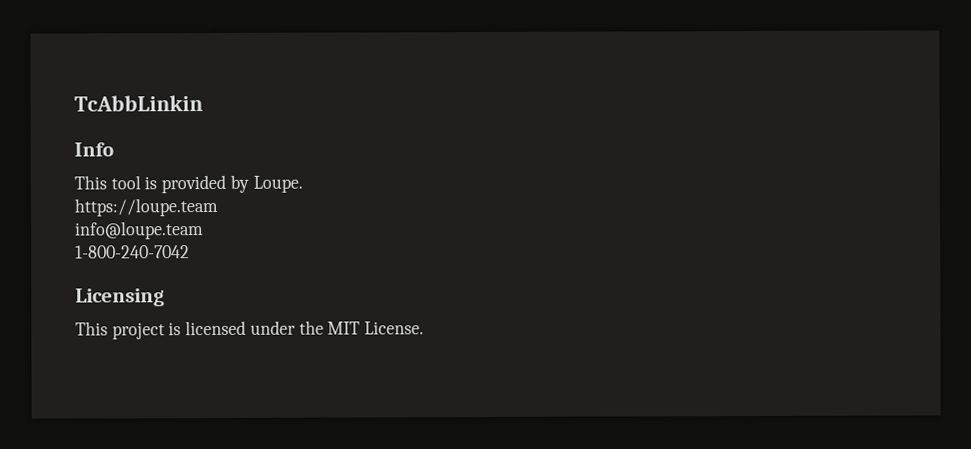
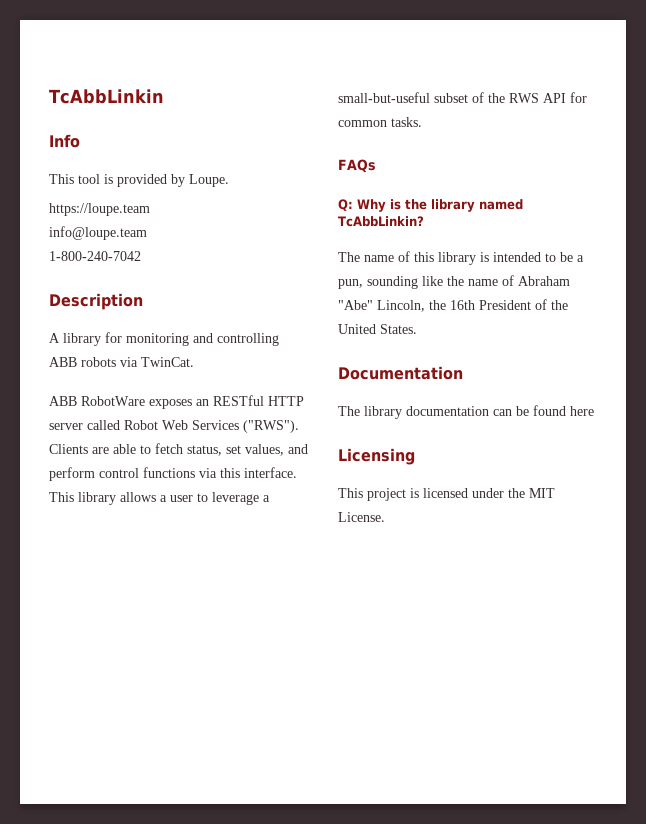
+ Description
+ A library for monitoring and controlling ABB robots via TwinCat.
+ ABB RobotWare exposes an RESTful HTTP server called Robot Web Services ("RWS"). Clients are able to fetch status, set values, and perform control functions via this interface. This library allows a user to leverage a small-but-useful subset of the RWS API for common tasks.
+ FAQs
+ Q: Why is the library named TcAbbLinkin?
+ The name of this library is intended to be a pun, sounding like the name of Abraham "Abe" Lincoln, the 16th President of the United States.
+ Documentation
+ The library documentation can be found here

